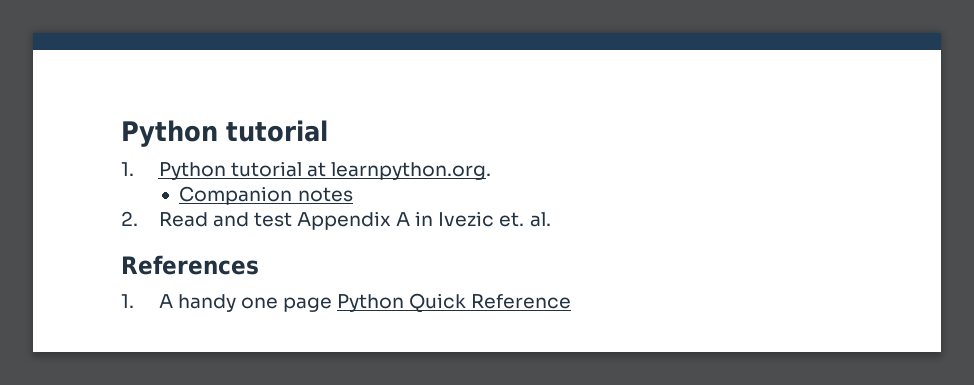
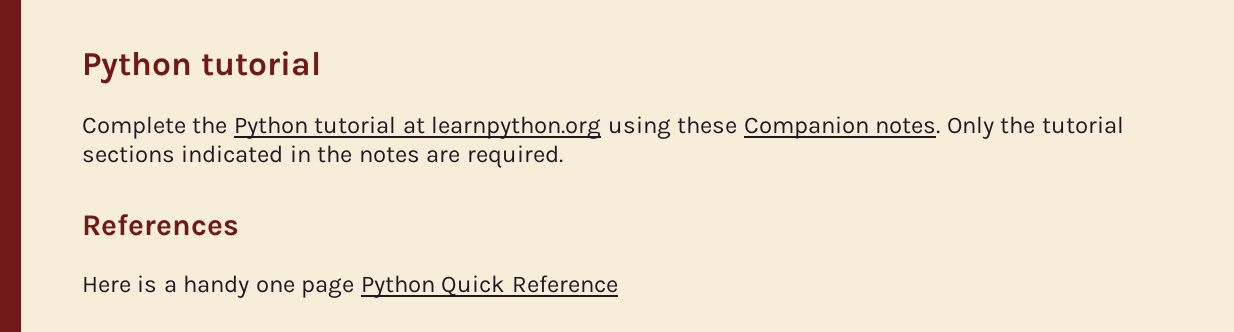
- 1. Python tutorial at learnpython.org.
- Companion notes
- 2. Read and test Appendix A in Ivezic et. al.
+ Complete the Python tutorial at learnpython.org using these Companion notes. Only the tutorial sections indicated in the notes are required.
  References
- 1. A handy one page Python Quick Reference
+ Here is a handy one page Python Quick Reference

